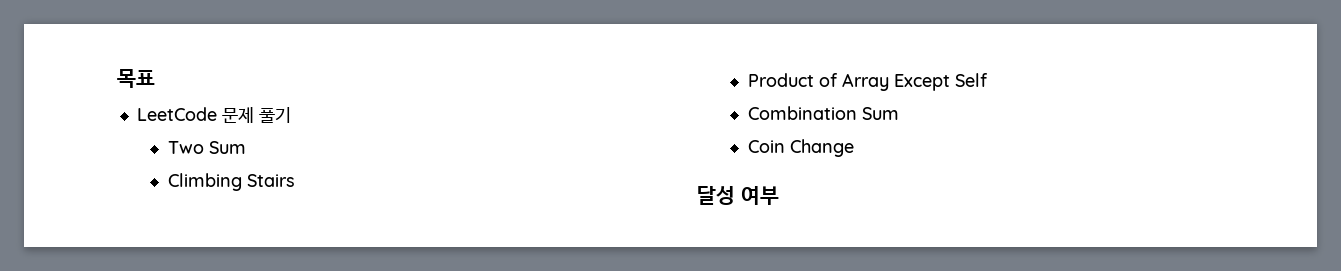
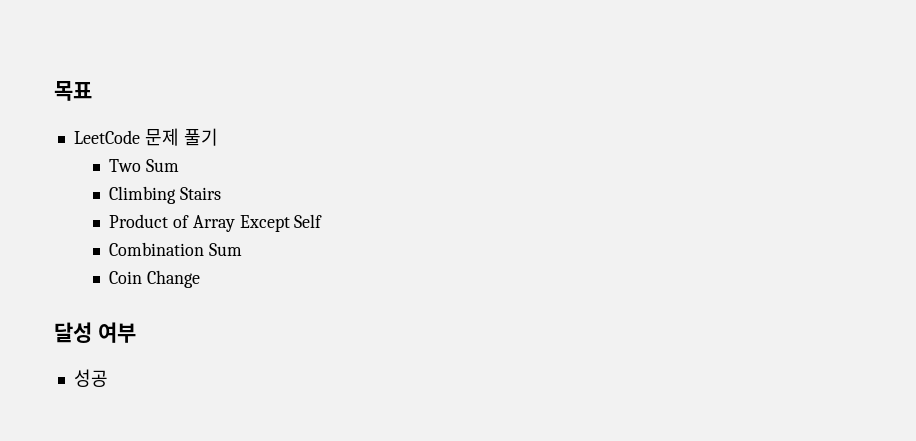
+ 성공

